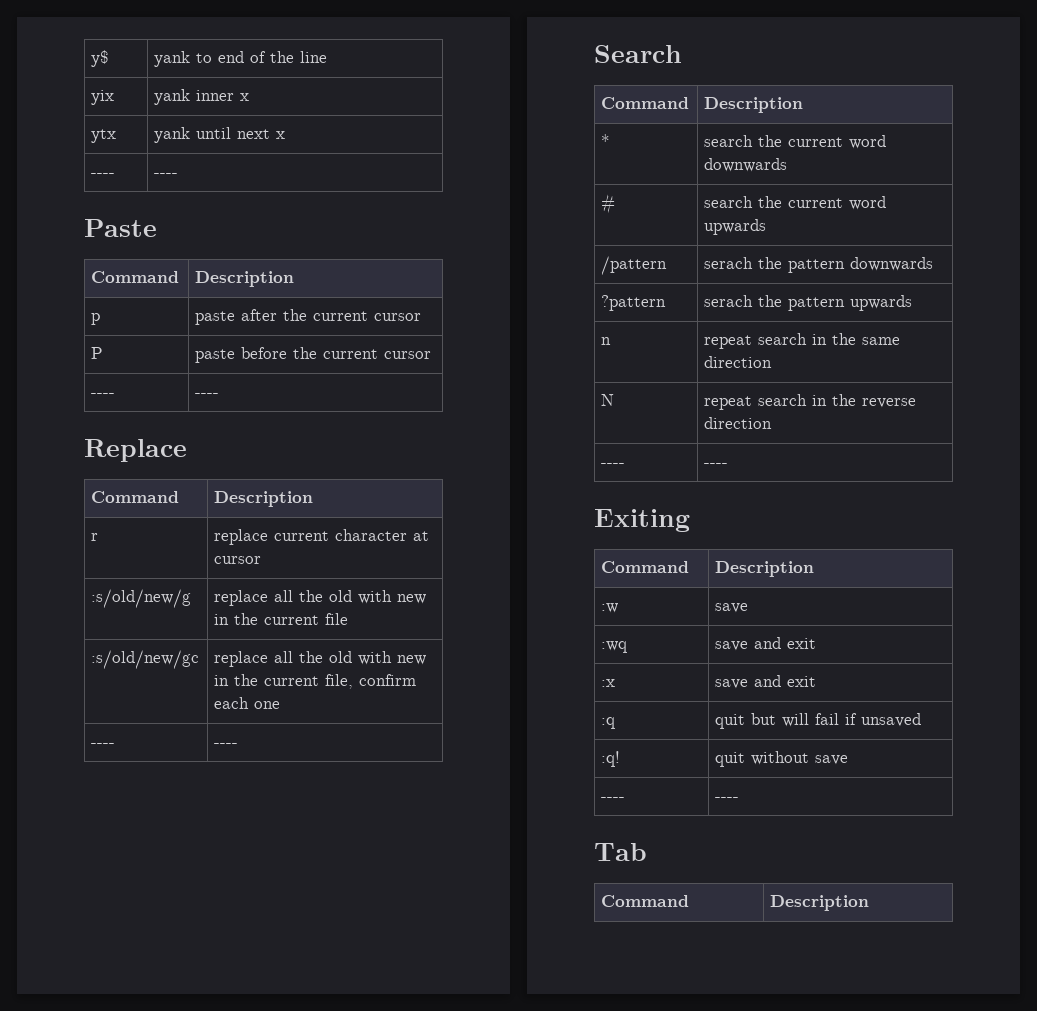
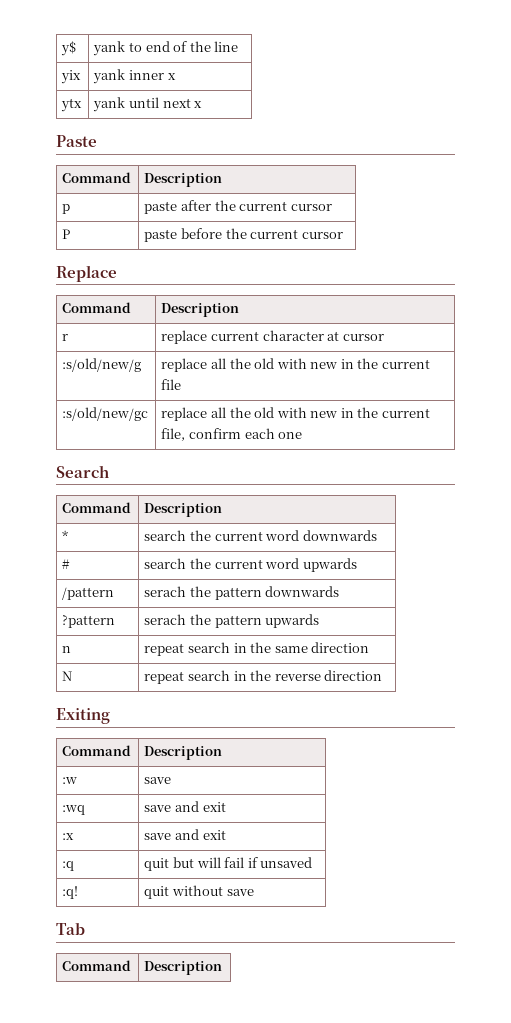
  ytx | yank until next x
- ---- | ----
  P | paste before the current cursor
- ---- | ----
  :s/old/new/gc | replace all the old with new in the current file, confirm each one
- ---- | ----
  N | repeat search in the reverse direction
- ---- | ----
  :q! | quit without save
- ---- | ----

